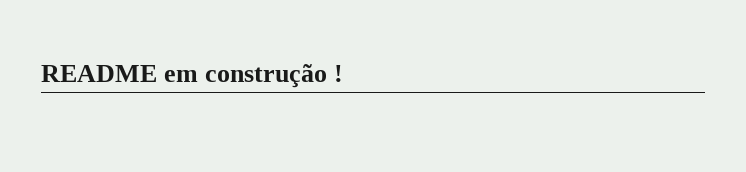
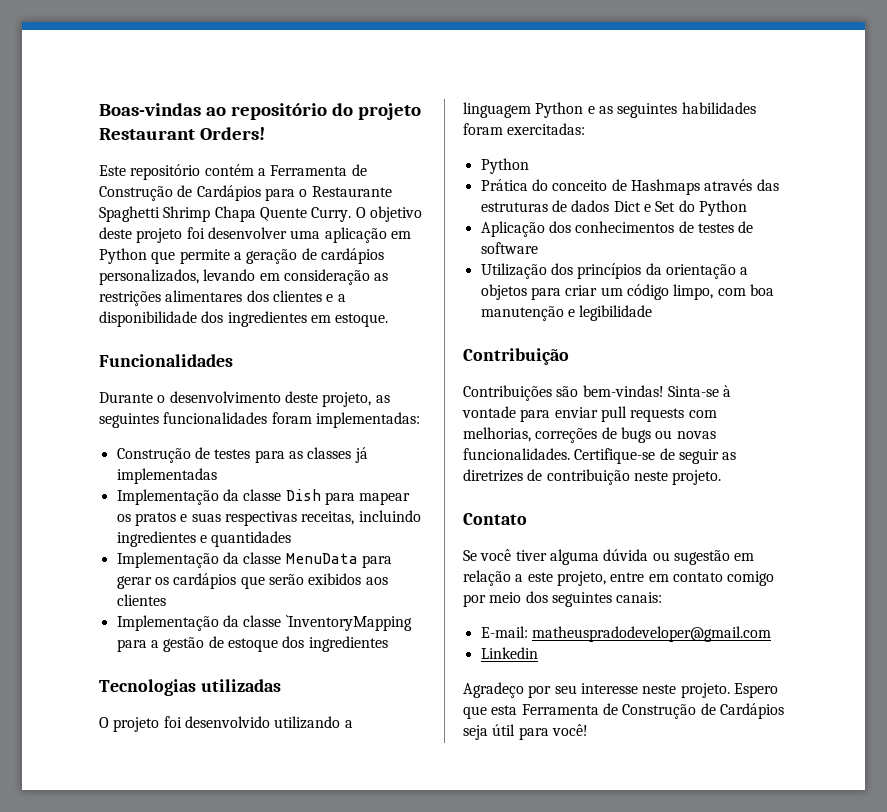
- README em construção !
+ Boas-vindas ao repositório do projeto Restaurant Orders!
+ Este repositório contém a Ferramenta de Construção de Cardápios para o Restaurante Spaghetti Shrimp Chapa Quente Curry. O objetivo deste projeto foi desenvolver uma aplicação em Python que permite a geração de cardápios personalizados, levando em consideração as restrições alimentares dos clientes e a disponibilidade dos ingredientes em estoque.
+ Funcionalidades
+ Durante o desenvolvimento deste projeto, as seguintes funcionalidades foram implementadas:
+ Construção de testes para as classes já implementadas
+ Implementação da classe Dish para mapear os pratos e suas respectivas receitas, incluindo ingredientes e quantidades
+ Implementação da classe MenuData para gerar os cardápios que serão exibidos aos clientes
+ Implementação da classe `InventoryMapping para a gestão de estoque dos ingredientes
+ Tecnologias utilizadas
+ O projeto foi desenvolvido utilizando a linguagem Python e as seguintes habilidades foram exercitadas:
+ Python
+ Prática do conceito de Hashmaps através das estruturas de dados Dict e Set do Python
+ Aplicação dos conhecimentos de testes de software
+ Utilização dos princípios da orientação a objetos para criar um código limpo, com boa manutenção e legibilidade
+ Contribuição
+ Contribuições são bem-vindas! Sinta-se à vontade para enviar pull requests com melhorias, correções de bugs ou novas funcionalidades. Certifique-se de seguir as diretrizes de contribuição neste projeto.
+ Contato
+ Se você tiver alguma dúvida ou sugestão em relação a este projeto, entre em contato comigo por meio dos seguintes canais:
+ E-mail: matheuspradodeveloper@gmail.com
+ Linkedin
+ Agradeço por seu interesse neste projeto. Espero que esta Ferramenta de Construção de Cardápios seja útil para você!

